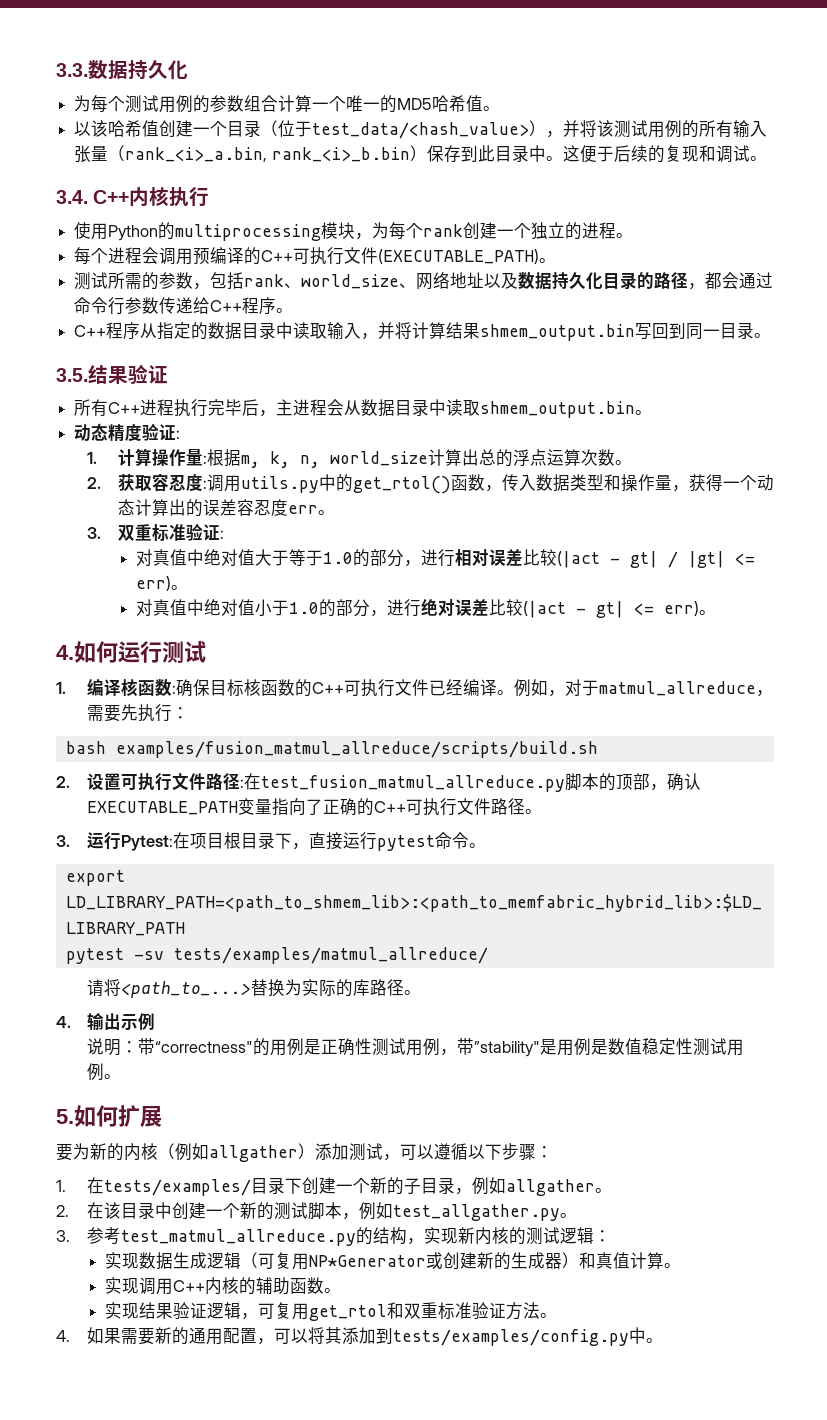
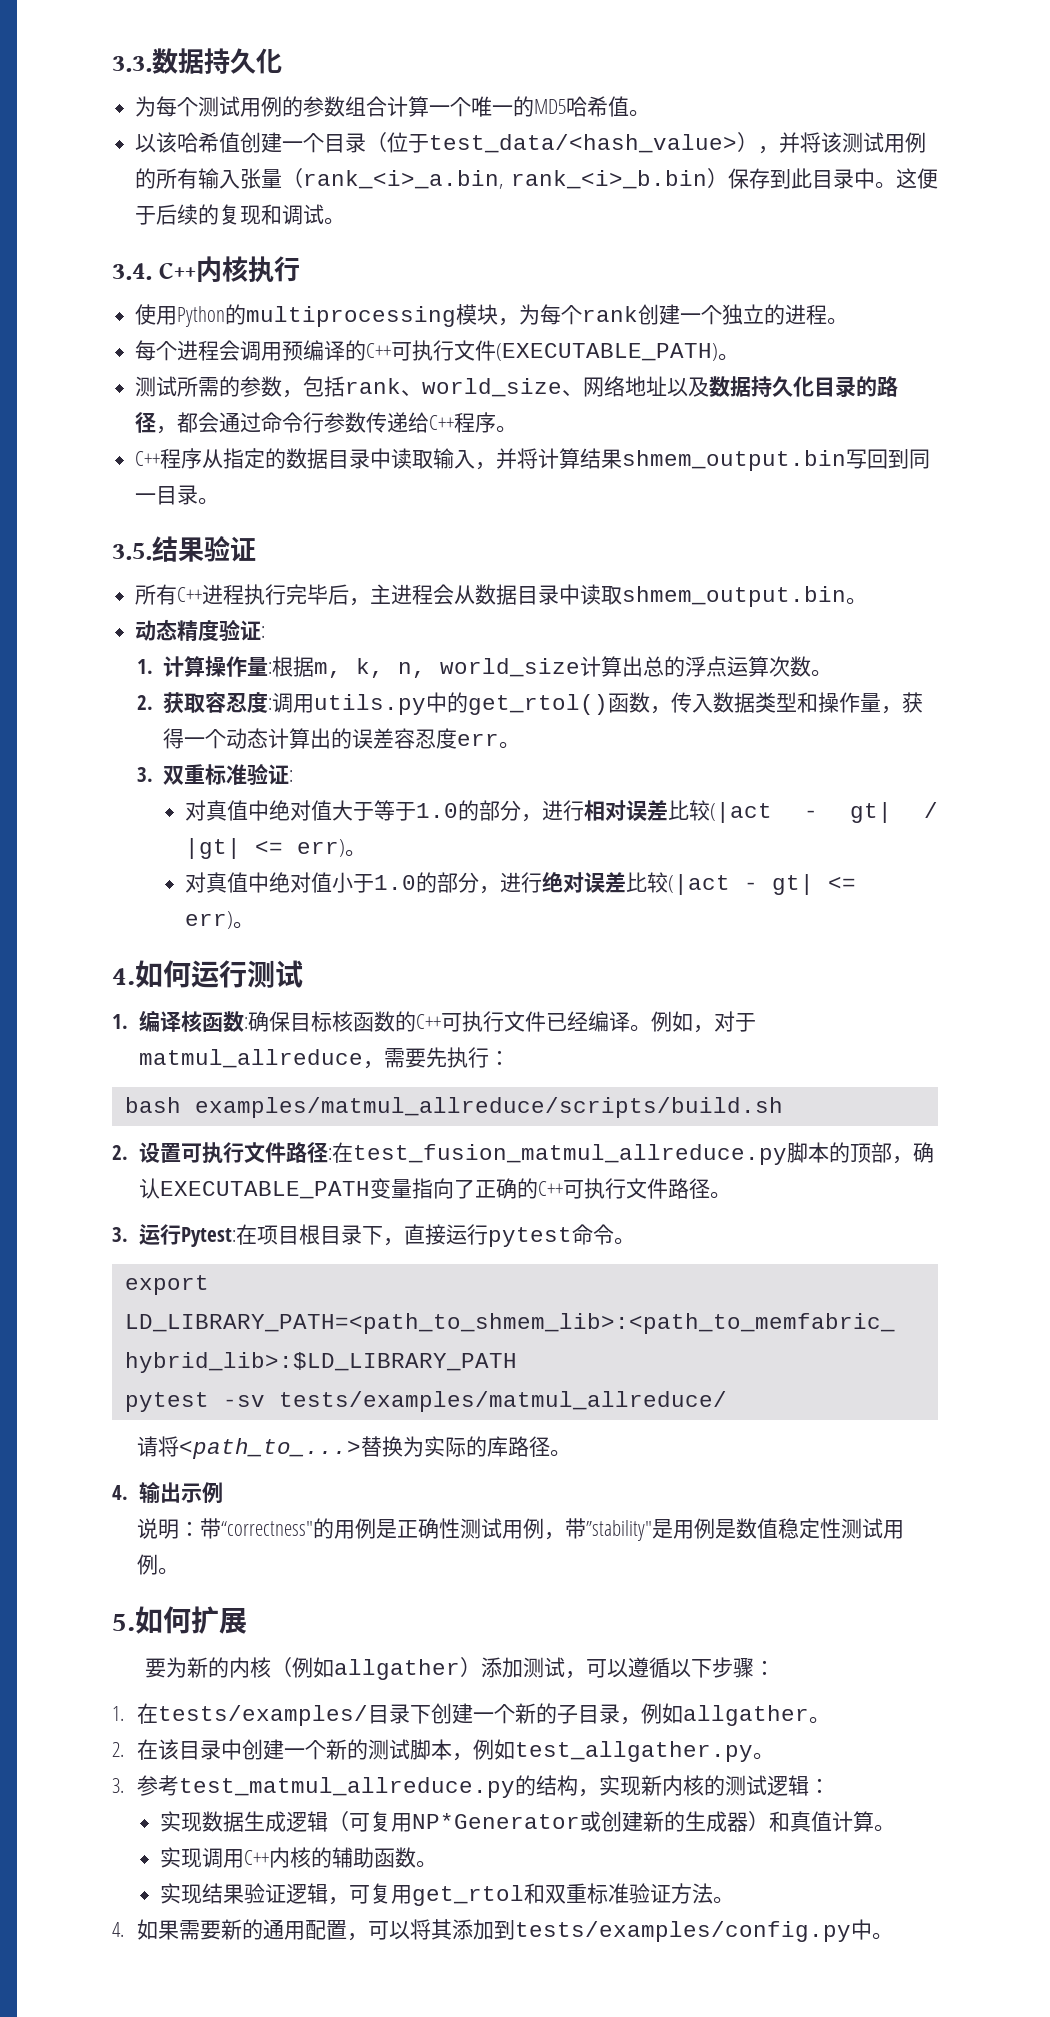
- bash examples/fusion_matmul_allreduce/scripts/build.sh
+ bash examples/matmul_allreduce/scripts/build.sh

